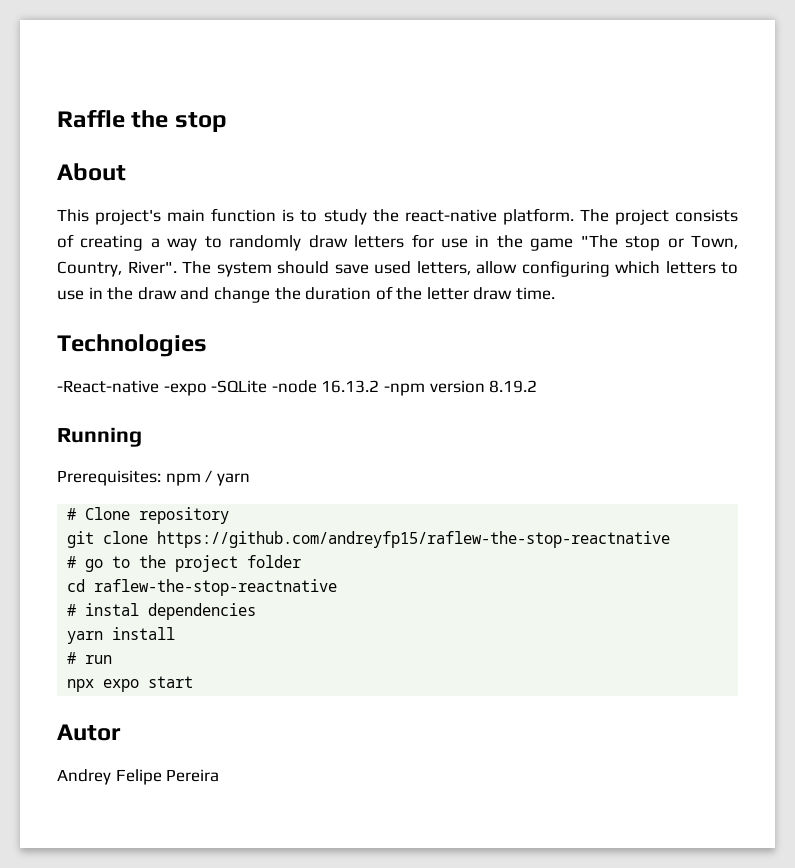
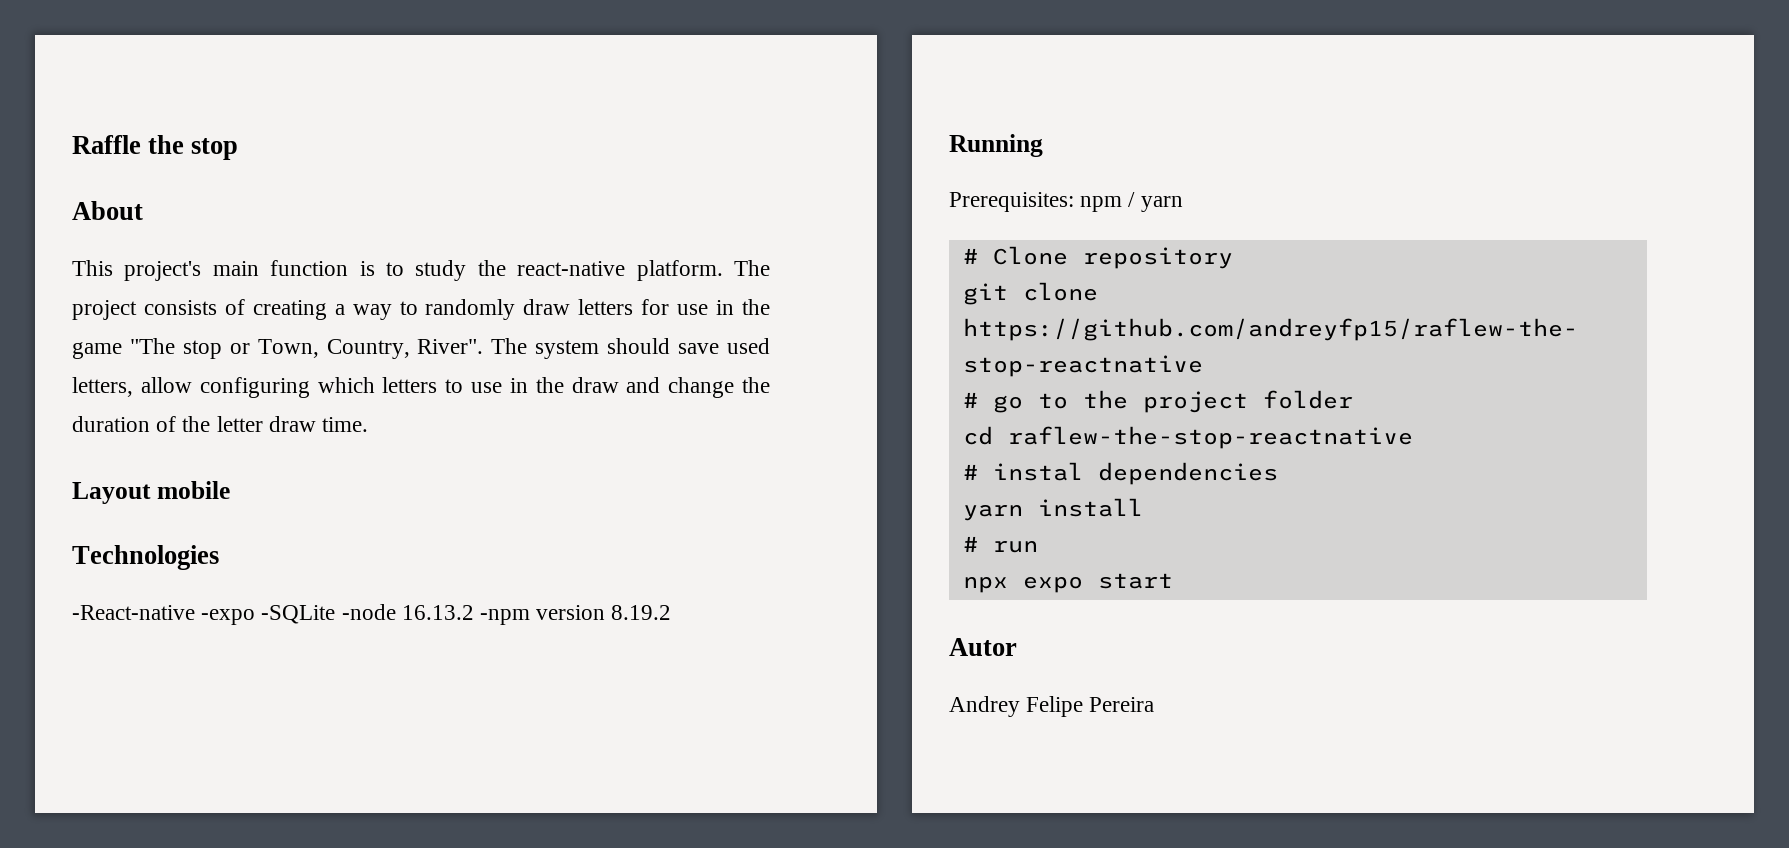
+ Layout mobile

